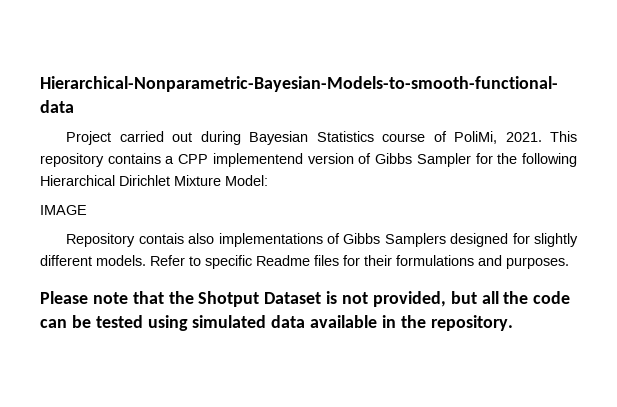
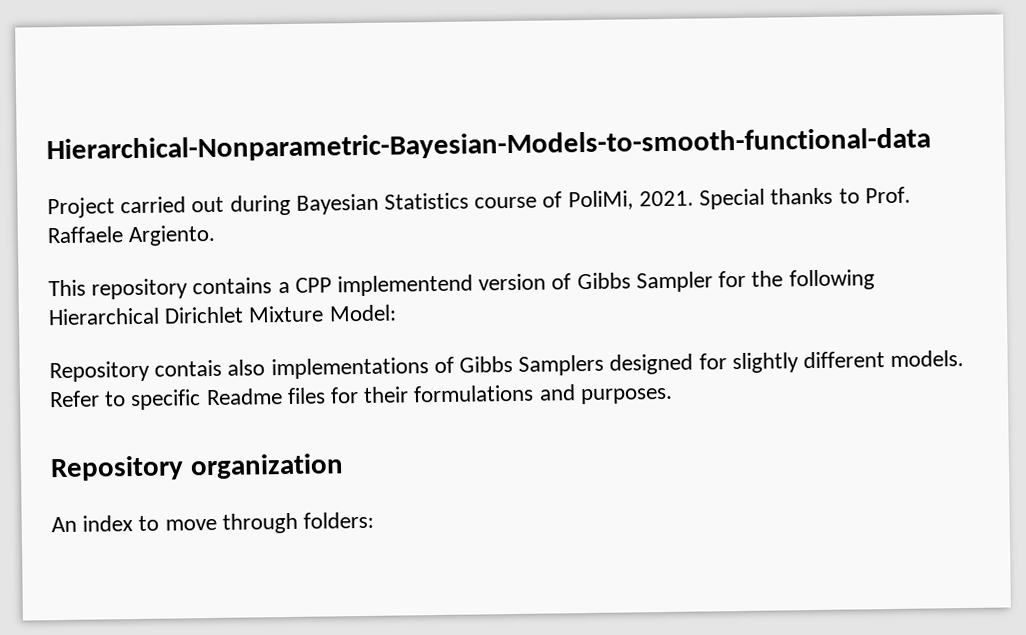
- Project carried out during Bayesian Statistics course of PoliMi, 2021. This repository contains a CPP implementend version of Gibbs Sampler for the following Hierarchical Dirichlet Mixture Model:
+ Project carried out during Bayesian Statistics course of PoliMi, 2021. Special thanks to Prof. Raffaele Argiento.
+ This repository contains a CPP implementend version of Gibbs Sampler for the following Hierarchical Dirichlet Mixture Model:
- IMAGE
- Please note that the Shotput Dataset is not provided, but all the code can be tested using simulated data available in the repository.
+ Repository organization
+ An index to move through folders:

